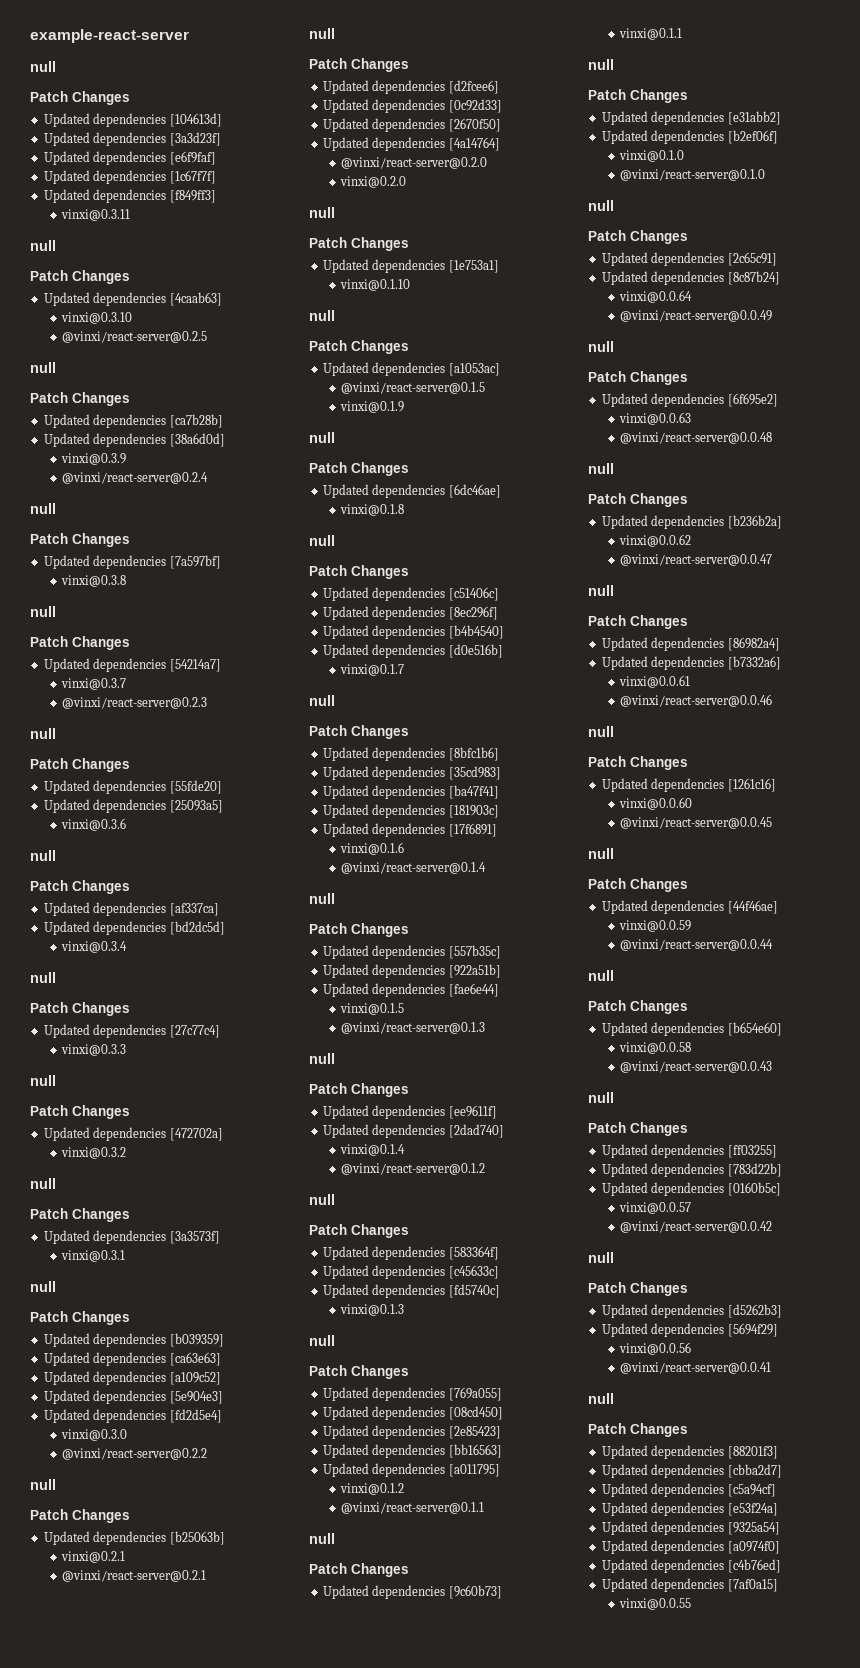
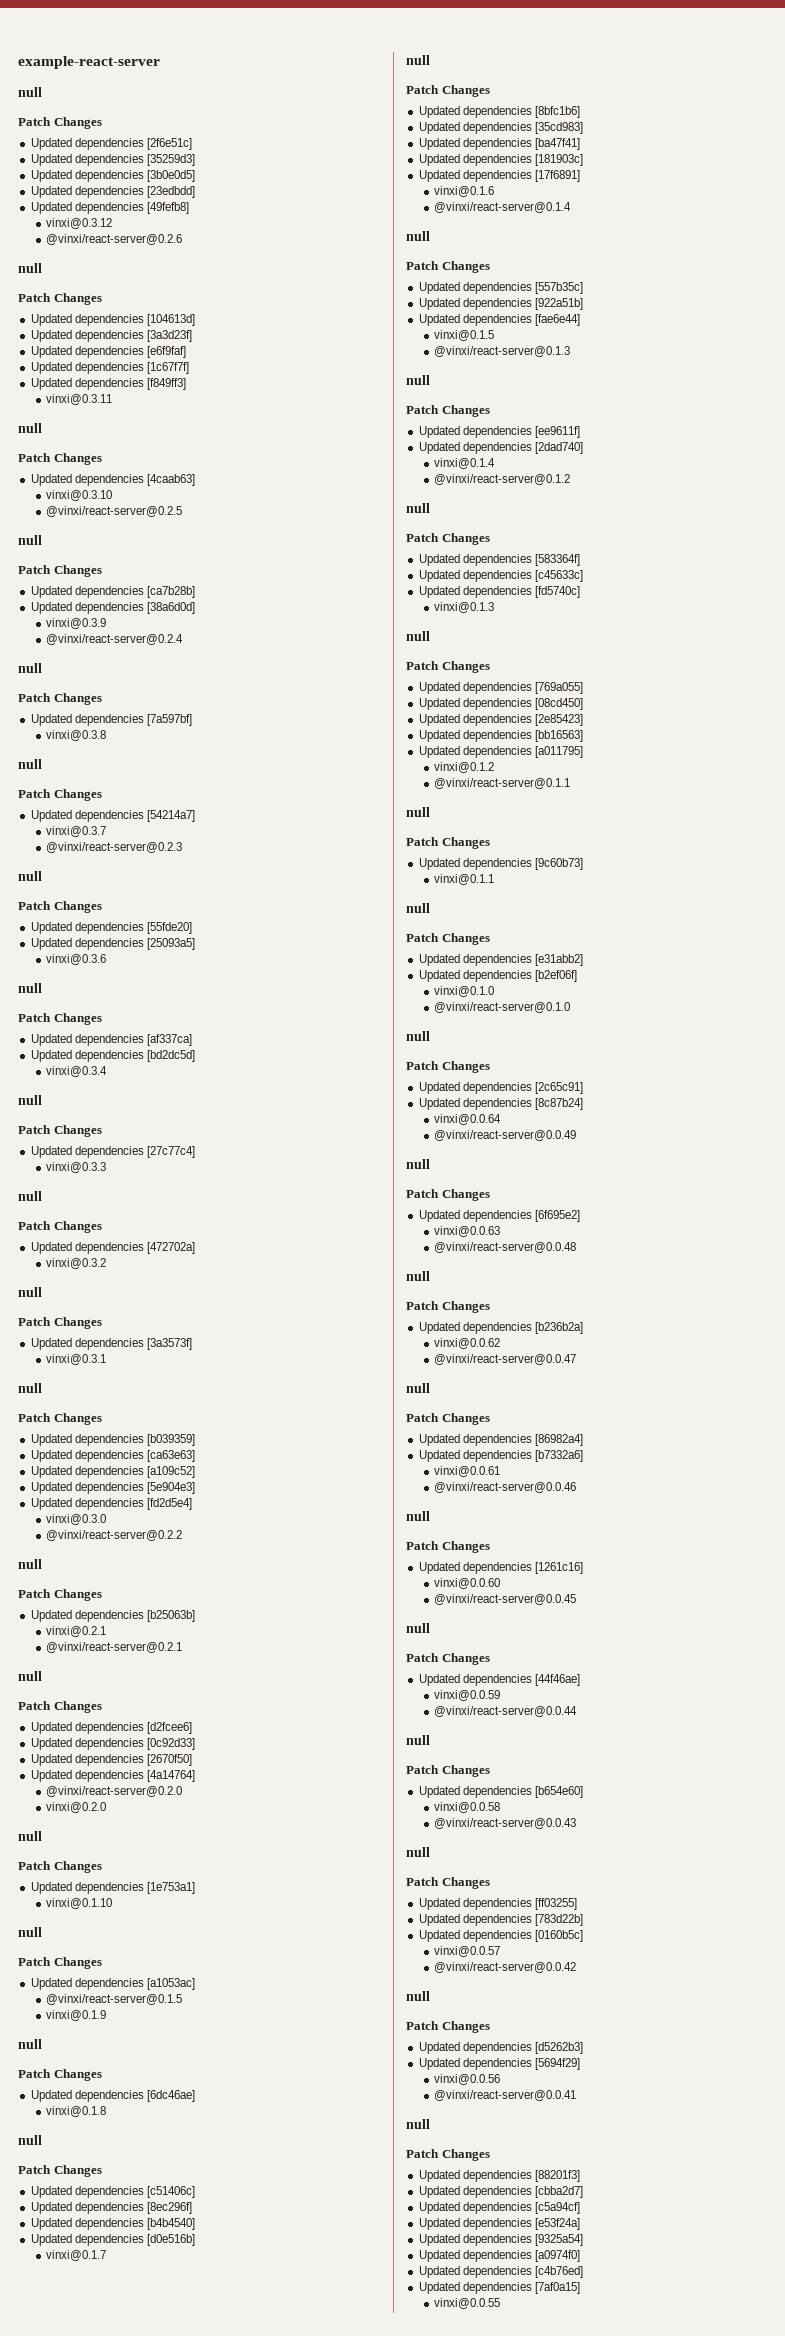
+ Updated dependencies [2f6e51c]
+ Updated dependencies [35259d3]
+ Updated dependencies [3b0e0d5]
+ Updated dependencies [23edbdd]
+ Updated dependencies [49fefb8]
+ vinxi@0.3.12
+ @vinxi/react-server@0.2.6
+ null
+ Patch Changes

